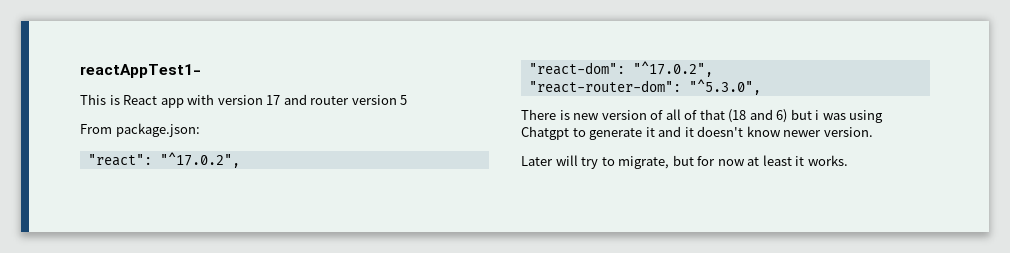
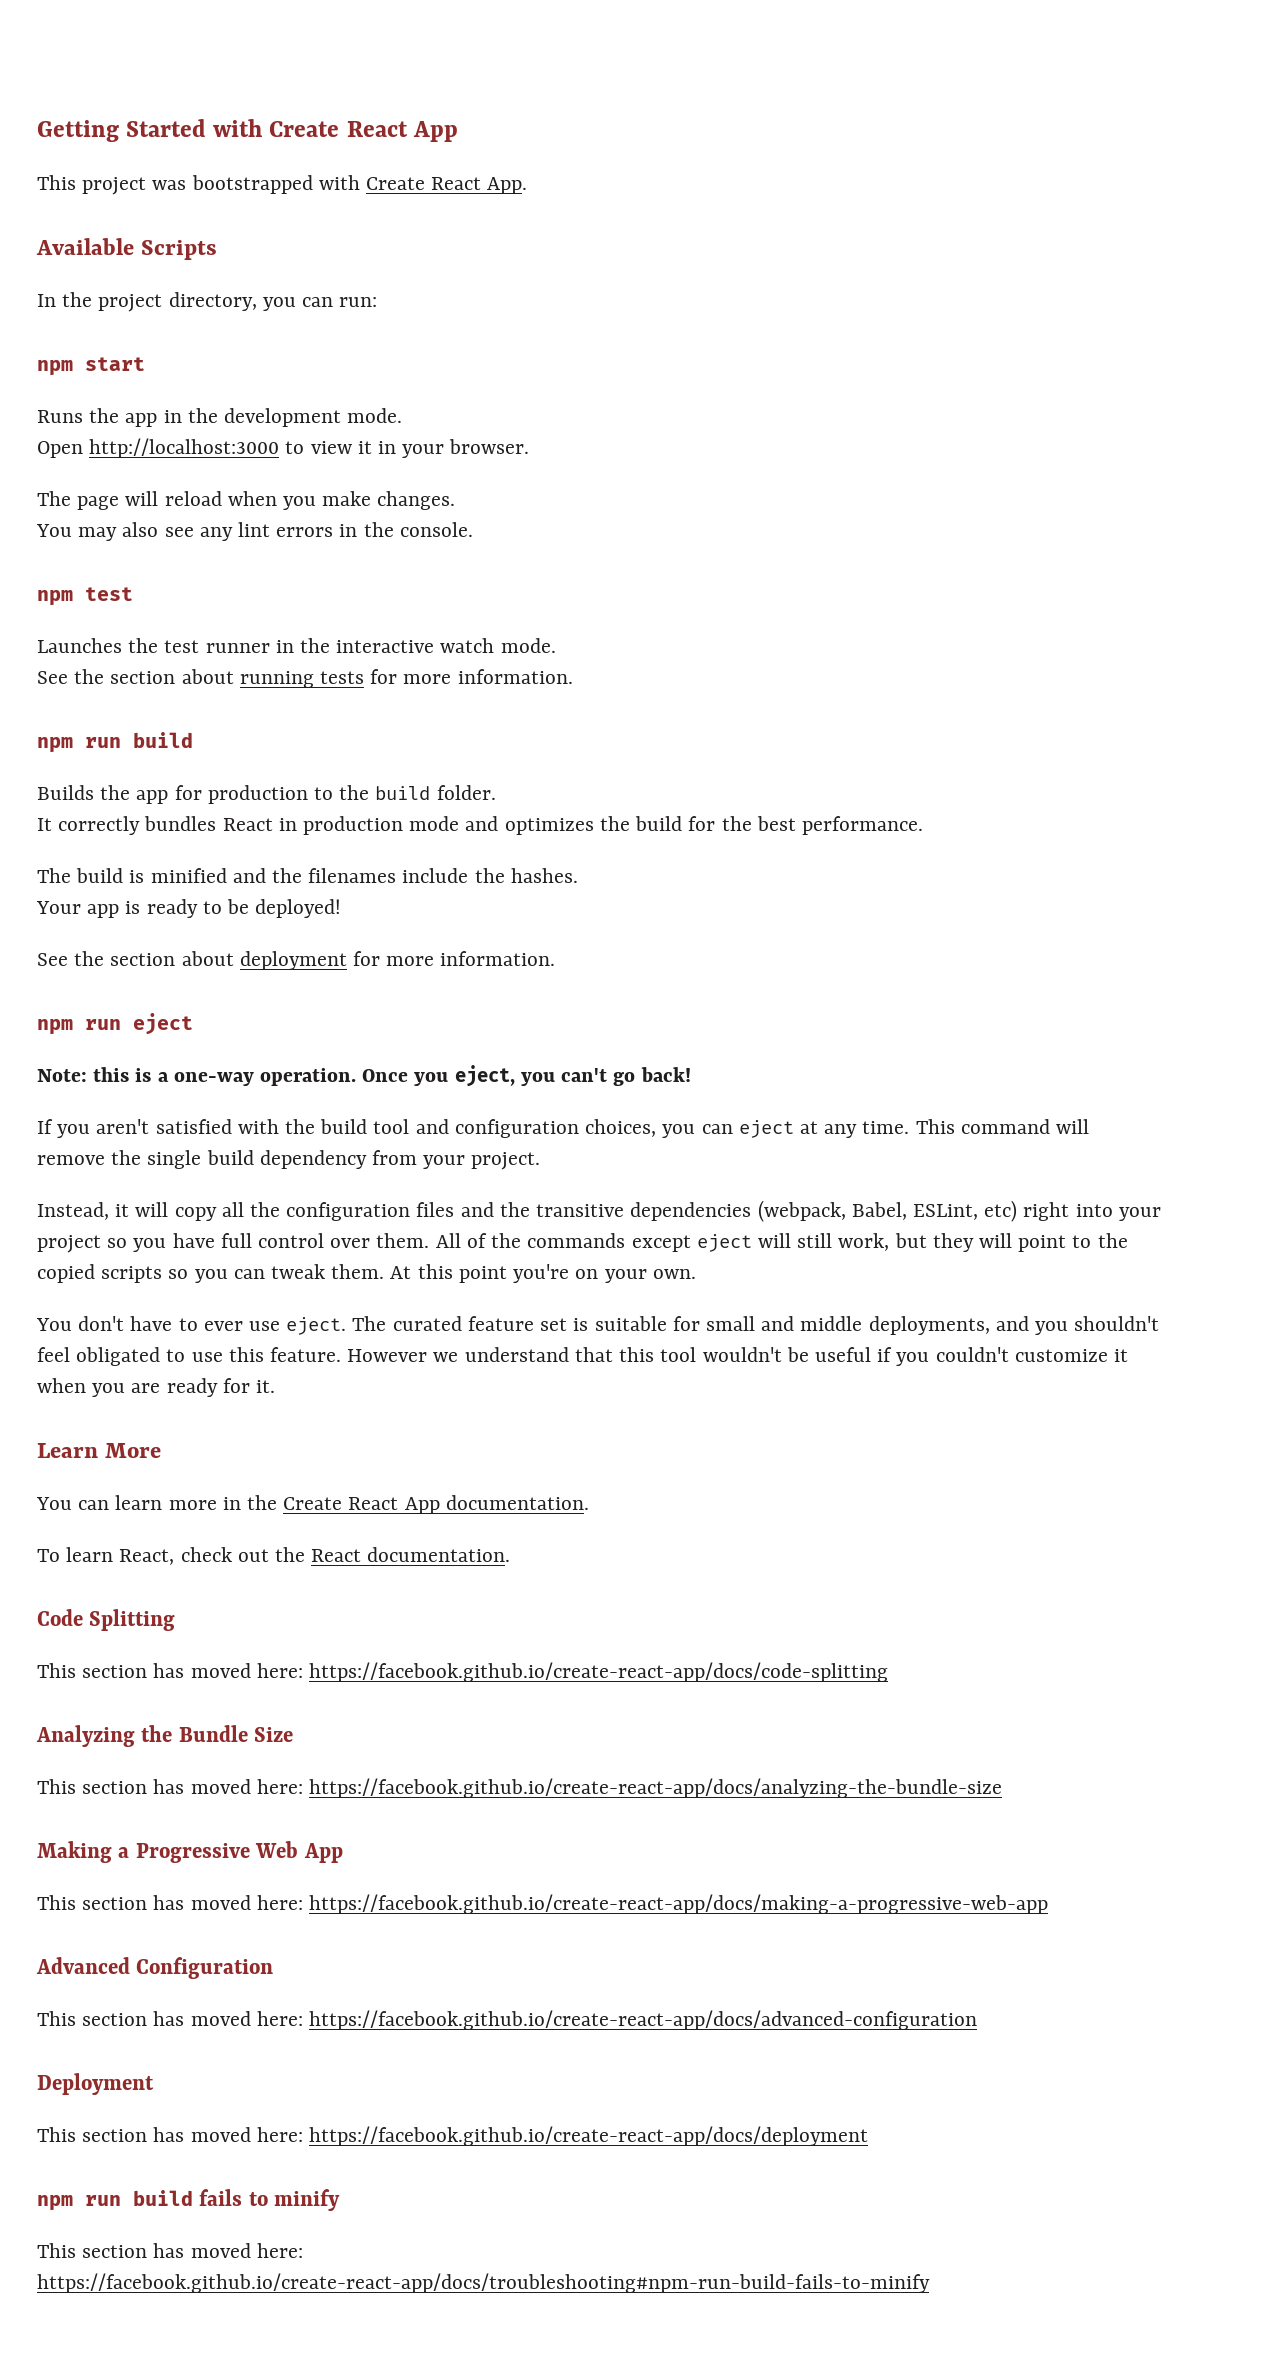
- reactAppTest1-
- This is React app with version 17 and router version 5
- From package.json:
- "react": "^17.0.2",
- "react-dom": "^17.0.2",
- "react-router-dom": "^5.3.0",
- There is new version of all of that (18 and 6) but i was using Chatgpt to generate it and it doesn't know newer version.
- Later will try to migrate, but for now at least it works.
+ Getting Started with Create React App
+ This project was bootstrapped with Create React App.
+ Available Scripts
+ In the project directory, you can run:
+ npm start
+ Runs the app in the development mode.
+ Open http://localhost:3000 to view it in your browser.
+ The page will reload when you make changes.
+ You may also see any lint errors in the console.
+ npm test
+ Launches the test runner in the interactive watch mode.
+ See the section about running tests for more information.
+ npm run build
+ Builds the app for production to the build folder.
+ It correctly bundles React in production mode and optimizes the build for the best performance.
+ The build is minified and the filenames include the hashes.
+ Your app is ready to be deployed!
+ See the section about deployment for more information.
+ npm run eject
+ Note: this is a one-way operation. Once you eject, you can't go back!
+ If you aren't satisfied with the build tool and configuration choices, you can eject at any time. This command will remove the single build dependency from your project.
+ Instead, it will copy all the configuration files and the transitive dependencies (webpack, Babel, ESLint, etc) right into your project so you have full control over them. All of the commands except eject will still work, but they will point to the copied scripts so you can tweak them. At this point you're on your own.
+ You don't have to ever use eject. The curated feature set is suitable for small and middle deployments, and you shouldn't feel obligated to use this feature. However we understand that this tool wouldn't be useful if you couldn't customize it when you are ready for it.
+ Learn More
+ You can learn more in the Create React App documentation.
+ To learn React, check out the React documentation.
+ Code Splitting
+ This section has moved here: https://facebook.github.io/create-react-app/docs/code-splitting
+ Analyzing the Bundle Size
+ This section has moved here: https://facebook.github.io/create-react-app/docs/analyzing-the-bundle-size
+ Making a Progressive Web App
+ This section has moved here: https://facebook.github.io/create-react-app/docs/making-a-progressive-web-app
+ Advanced Configuration
+ This section has moved here: https://facebook.github.io/create-react-app/docs/advanced-configuration
+ Deployment
+ This section has moved here: https://facebook.github.io/create-react-app/docs/deployment
+ npm run build fails to minify
+ This section has moved here: https://facebook.github.io/create-react-app/docs/troubleshooting#npm-run-build-fails-to-minify

